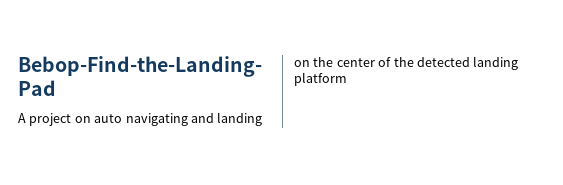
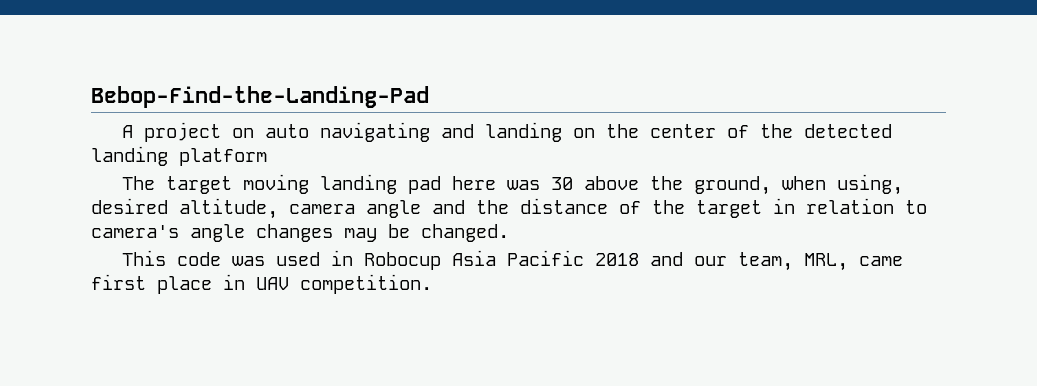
+ The target moving landing pad here was 30 above the ground, when using, desired altitude, camera angle and the distance of the target in relation to camera's angle changes may be changed.
+ This code was used in Robocup Asia Pacific 2018 and our team, MRL, came first place in UAV competition.

